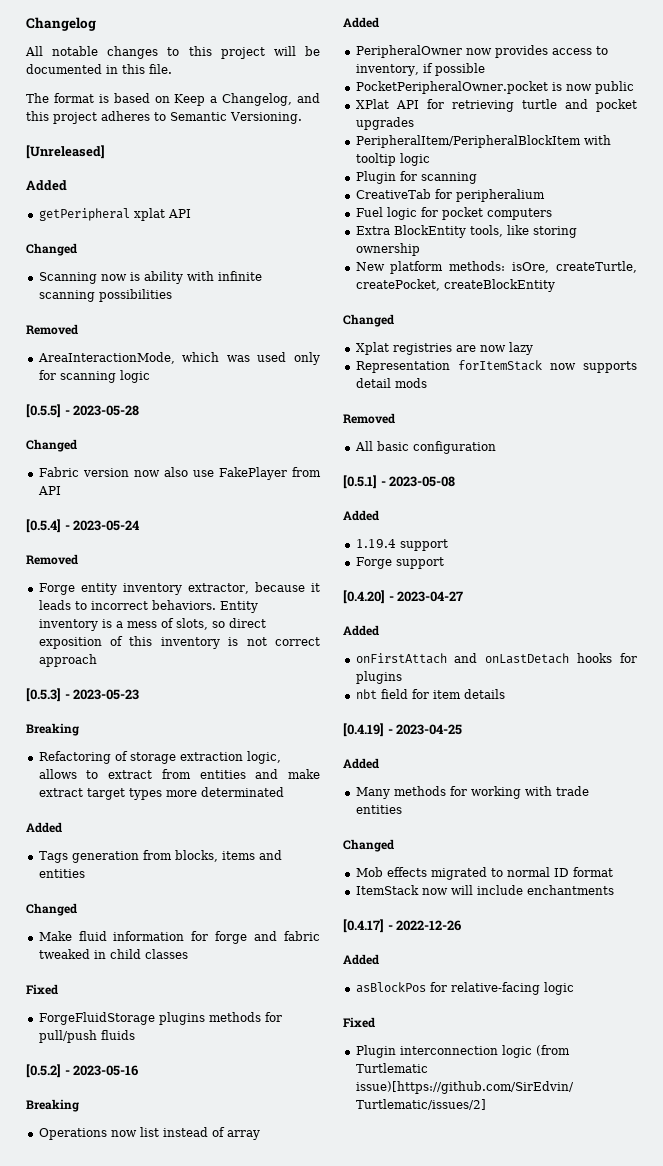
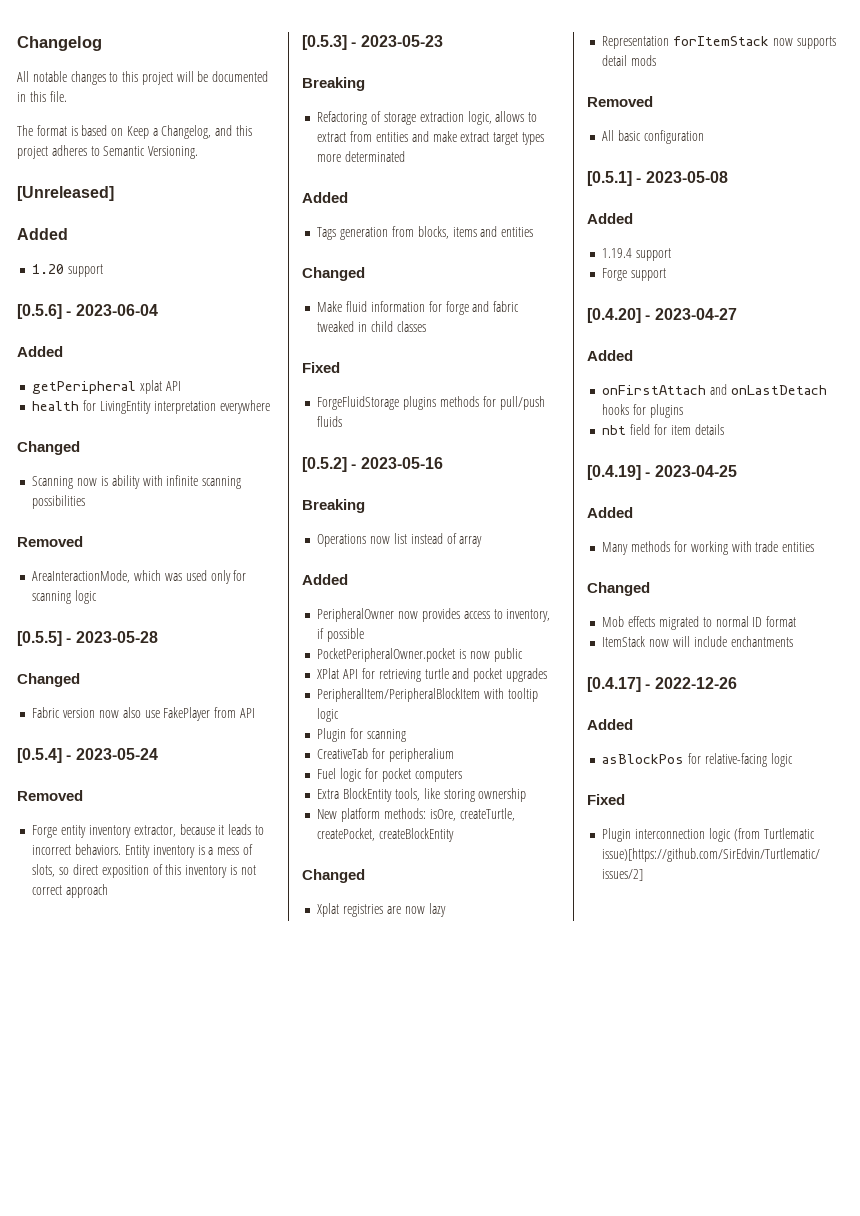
+ 1.20 support
+ [0.5.6] - 2023-06-04
+ Added
  getPeripheral xplat API
+ health for LivingEntity interpretation everywhere

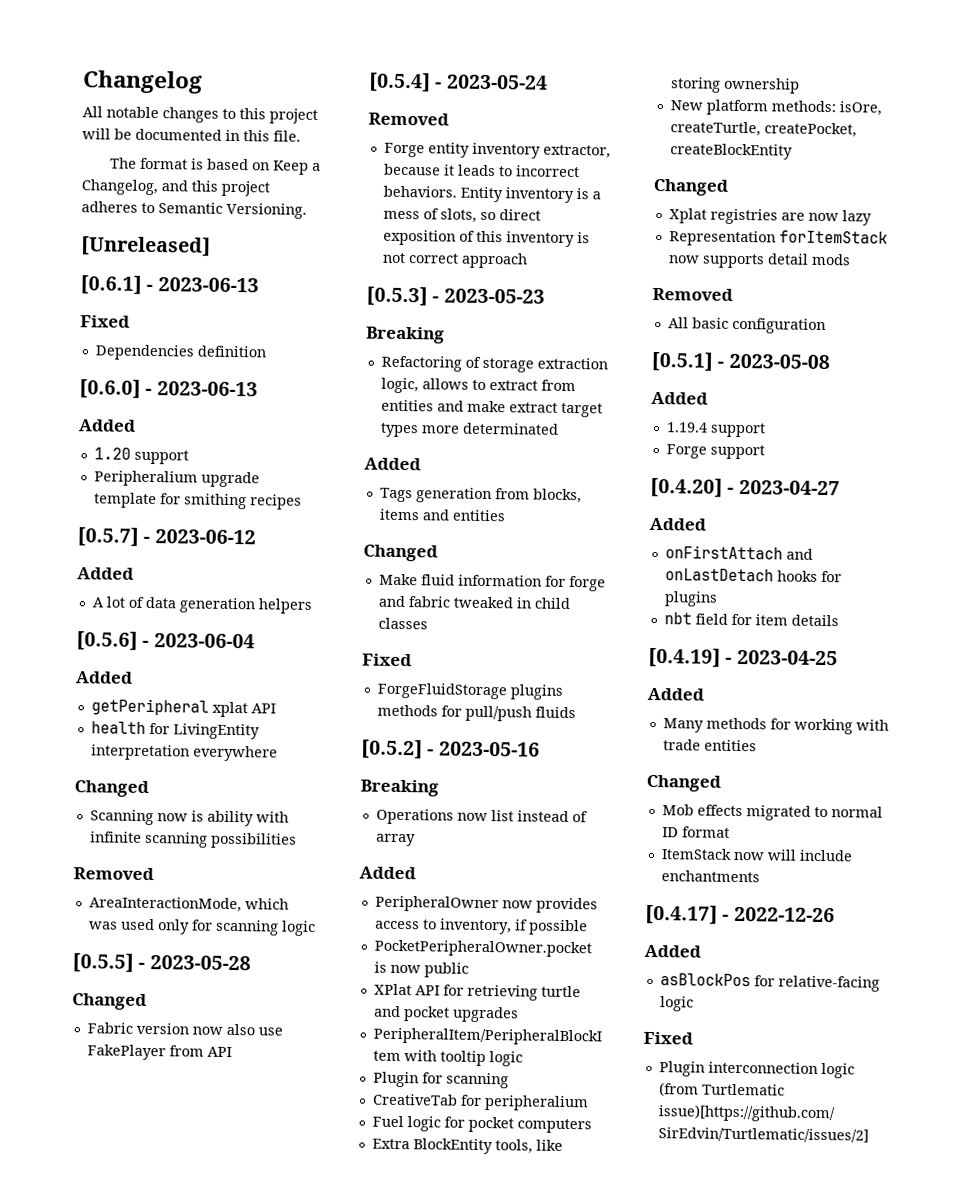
  [Unreleased]
+ [0.6.1] - 2023-06-13
+ Fixed
+ Dependencies definition
+ [0.6.0] - 2023-06-13
  Added
  1.20 support
+ Peripheralium upgrade template for smithing recipes
+ [0.5.7] - 2023-06-12
+ Added
+ A lot of data generation helpers

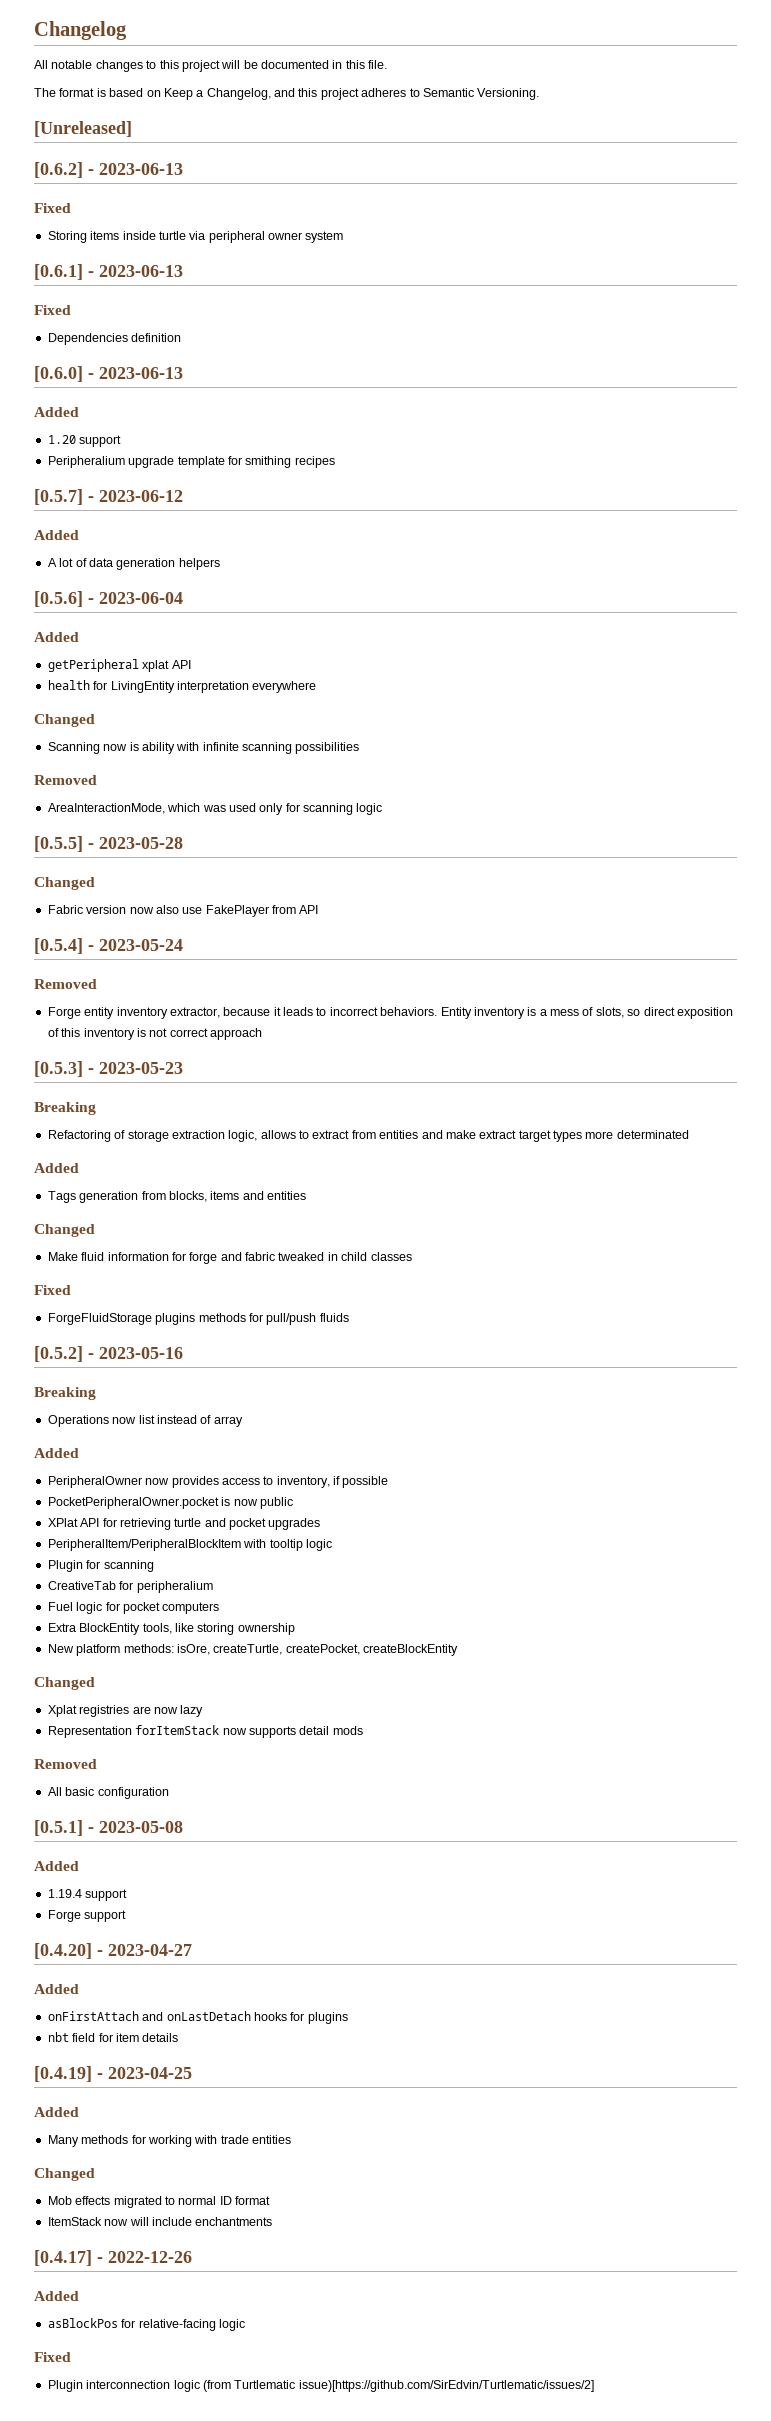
+ [0.6.2] - 2023-06-13
+ Fixed
+ Storing items inside turtle via peripheral owner system

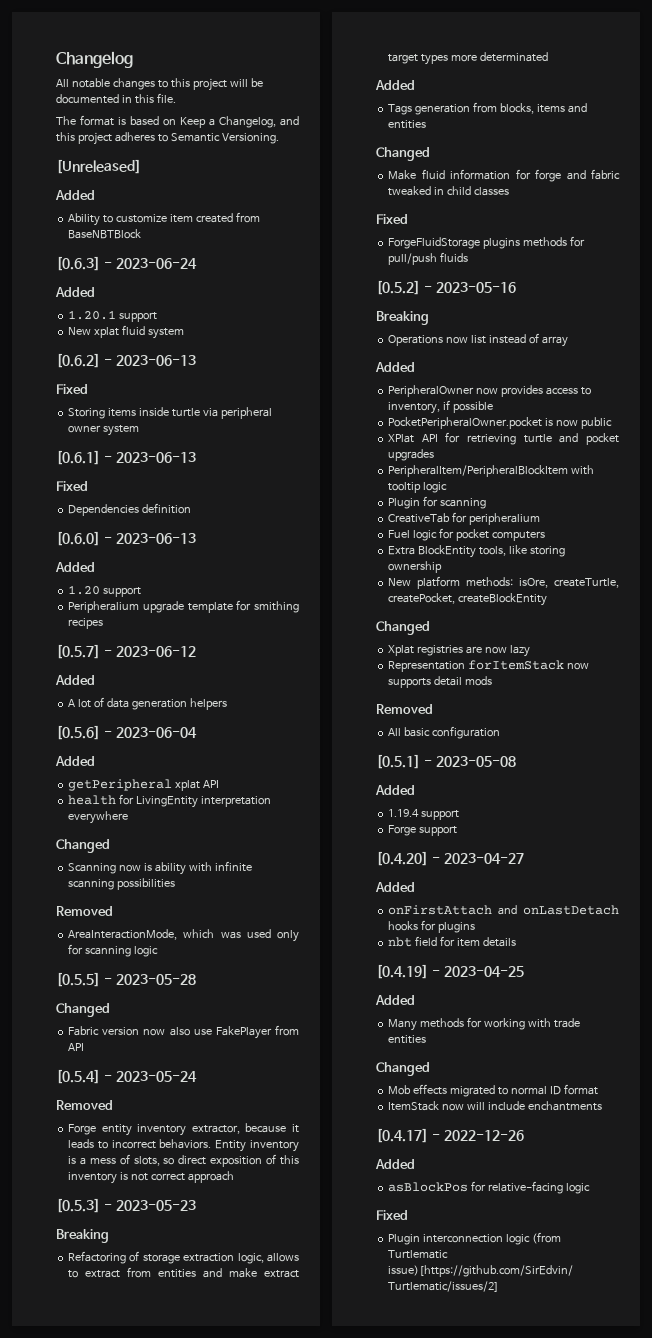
  [Unreleased]
+ Added
+ Ability to customize item created from BaseNBTBlock
+ [0.6.3] - 2023-06-24
+ Added
+ 1.20.1 support
+ New xplat fluid system

